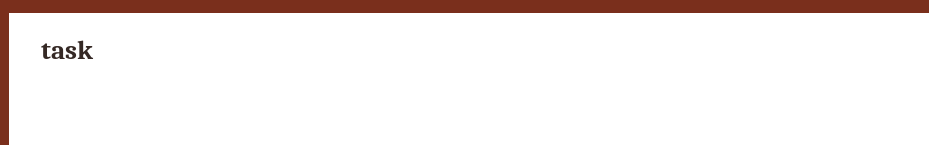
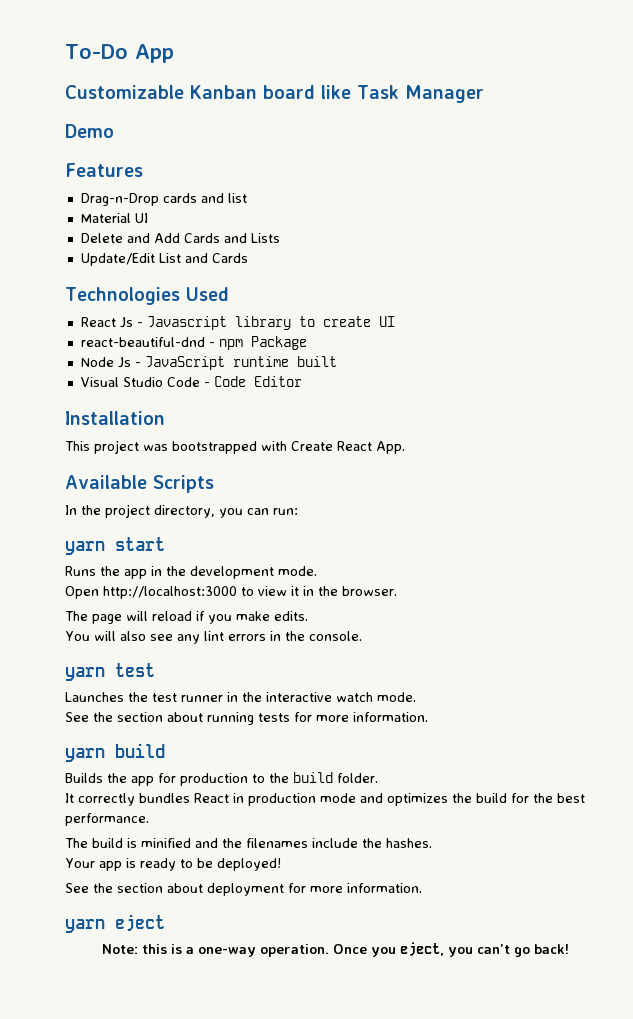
- task
+ To-Do App
+ Customizable Kanban board like Task Manager
+ Demo
+ Features
+ Drag-n-Drop cards and list
+ Material UI
+ Delete and Add Cards and Lists
+ Update/Edit List and Cards
+ Technologies Used
+ React Js - Javascript library to create UI
+ react-beautiful-dnd - npm Package
+ Node Js - JavaScript runtime built
+ Visual Studio Code - Code Editor
+ Installation
+ This project was bootstrapped with Create React App.
+ Available Scripts
+ In the project directory, you can run:
+ yarn start
+ Runs the app in the development mode.
+ Open http://localhost:3000 to view it in the browser.
+ The page will reload if you make edits.
+ You will also see any lint errors in the console.
+ yarn test
+ Launches the test runner in the interactive watch mode.
+ See the section about running tests for more information.
+ yarn build
+ Builds the app for production to the build folder.
+ It correctly bundles React in production mode and optimizes the build for the best performance.
+ The build is minified and the filenames include the hashes.
+ Your app is ready to be deployed!
+ See the section about deployment for more information.
+ yarn eject
+ Note: this is a one-way operation. Once you eject, you can’t go back!

